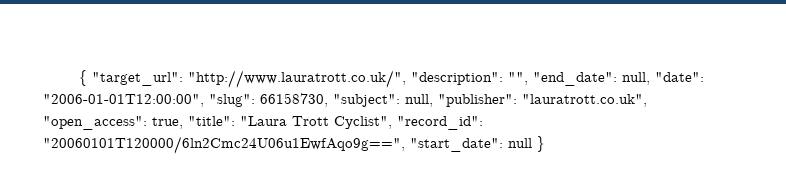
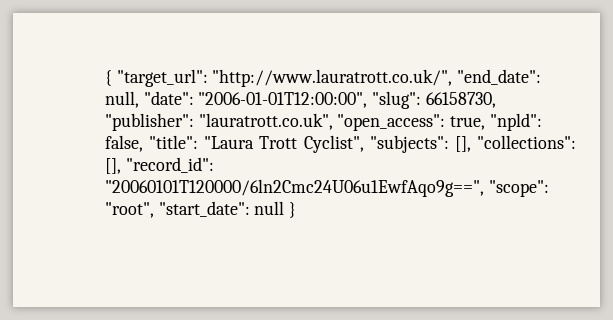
- { "target_url": "http://www.lauratrott.co.uk/", "description": "", "end_date": null, "date": "2006-01-01T12:00:00", "slug": 66158730, "subject": null, "publisher": "lauratrott.co.uk", "open_access": true, "title": "Laura Trott Cyclist", "record_id": "20060101T120000/6ln2Cmc24U06u1EwfAqo9g==", "start_date": null }
+ { "target_url": "http://www.lauratrott.co.uk/", "end_date": null, "date": "2006-01-01T12:00:00", "slug": 66158730, "publisher": "lauratrott.co.uk", "open_access": true, "npld": false, "title": "Laura Trott Cyclist", "subjects": [], "collections": [], "record_id": "20060101T120000/6ln2Cmc24U06u1EwfAqo9g==", "scope": "root", "start_date": null }

